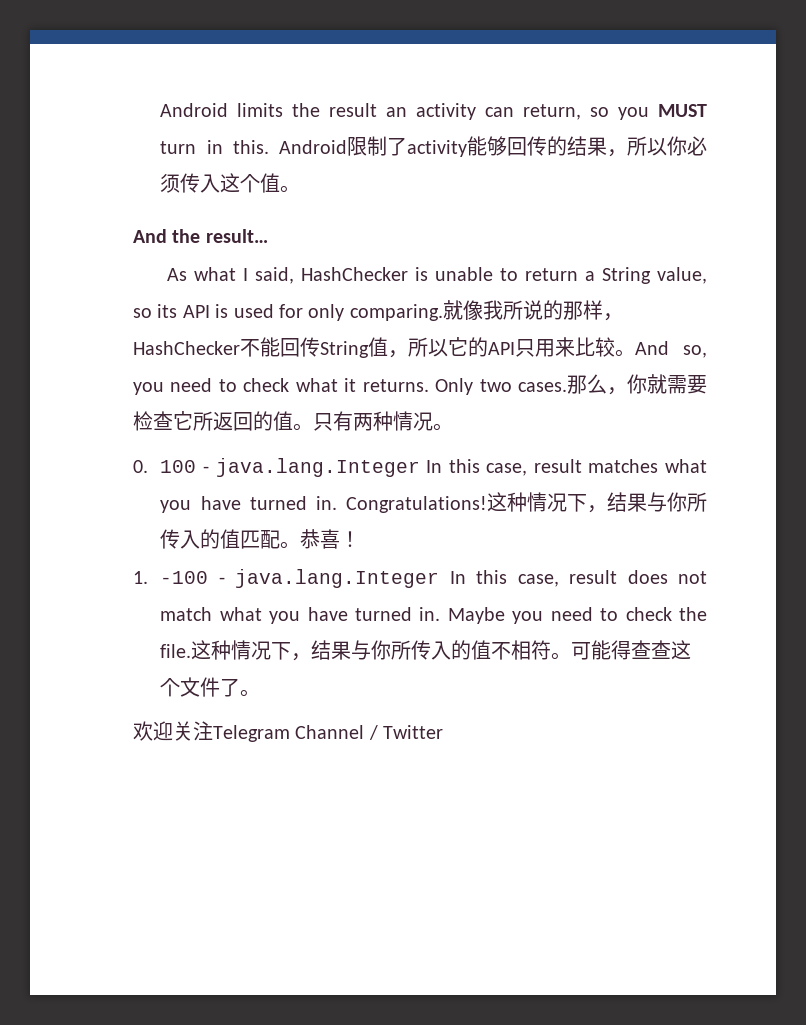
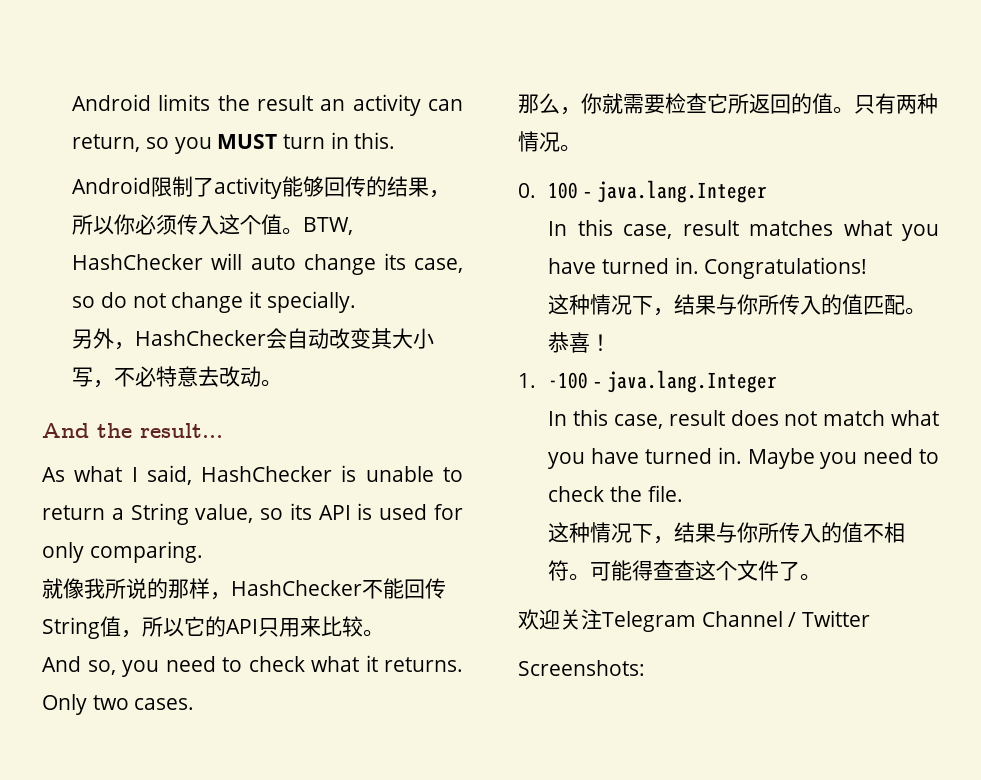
- Android limits the result an activity can return, so you MUST turn in this. Android限制了activity能够回传的结果，所以你必须传入这个值。
+ Android limits the result an activity can return, so you MUST turn in this.
+ Android限制了activity能够回传的结果，所以你必须传入这个值。BTW, HashChecker will auto change its case, so do not change it specially.
+ 另外，HashChecker会自动改变其大小写，不必特意去改动。
- As what I said, HashChecker is unable to return a String value, so its API is used for only comparing.就像我所说的那样，HashChecker不能回传String值，所以它的API只用来比较。And so, you need to check what it returns.
+ As what I said, HashChecker is unable to return a String value, so its API is used for only comparing.
+ 就像我所说的那样，HashChecker不能回传String值，所以它的API只用来比较。
+ And so, you need to check what it returns.
- Only two cases.那么，你就需要检查它所返回的值。
+ Only two cases.
+ 那么，你就需要检查它所返回的值。
- 0. 100 - java.lang.Integer In this case, result matches what you have turned in.
+ 0. 100 - java.lang.Integer
+ In this case, result matches what you have turned in.
- Congratulations!这种情况下，结果与你所传入的值匹配。
+ Congratulations!
+ 这种情况下，结果与你所传入的值匹配。
- 1. -100 - java.lang.Integer In this case, result does not match what you have turned in.
+ 1. -100 - java.lang.Integer
+ In this case, result does not match what you have turned in.
- Maybe you need to check the file.这种情况下，结果与你所传入的值不相符。
+ Maybe you need to check the file.
+ 这种情况下，结果与你所传入的值不相符。
+ Screenshots:

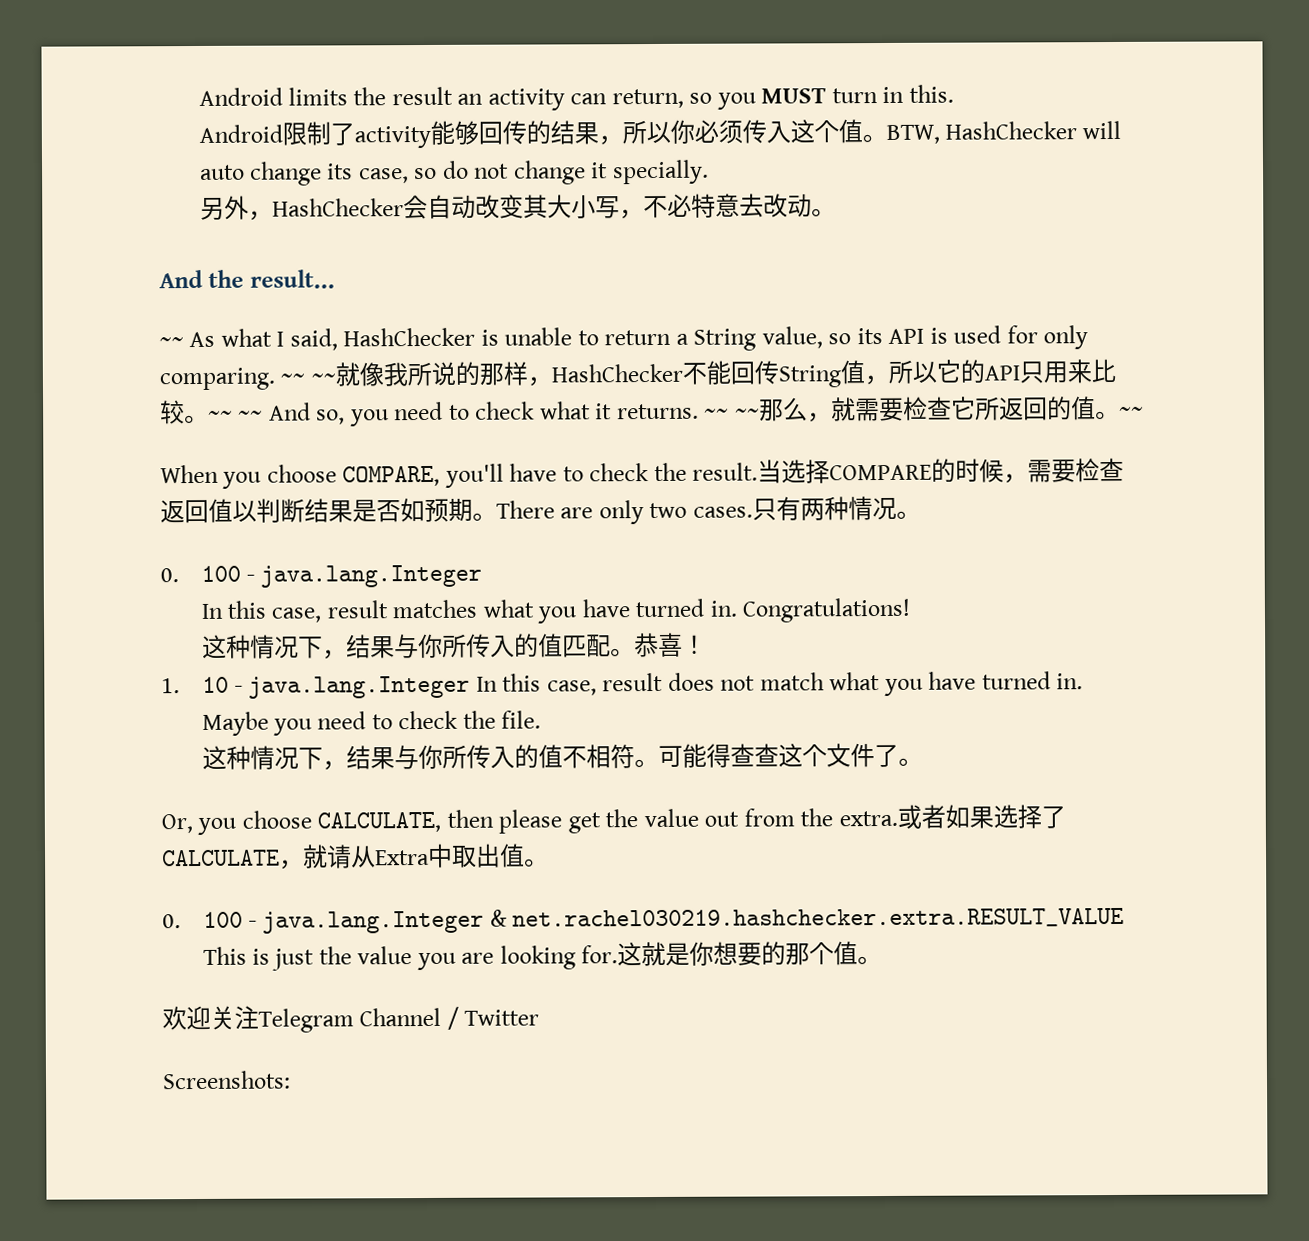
- As what I said, HashChecker is unable to return a String value, so its API is used for only comparing.
- 就像我所说的那样，HashChecker不能回传String值，所以它的API只用来比较。
- And so, you need to check what it returns.
+ ~~ As what I said, HashChecker is unable to return a String value, so its API is used for only comparing. ~~ ~~就像我所说的那样，HashChecker不能回传String值，所以它的API只用来比较。~~ ~~ And so, you need to check what it returns.
- Only two cases.
- 那么，你就需要检查它所返回的值。
+ ~~ ~~那么，就需要检查它所返回的值。~~
+ When you choose COMPARE, you'll have to check the result.当选择COMPARE的时候，需要检查返回值以判断结果是否如预期。There are only two cases.
- 1. -100 - java.lang.Integer
- In this case, result does not match what you have turned in.
+ 1. 10 - java.lang.Integer In this case, result does not match what you have turned in.
+ Or, you choose CALCULATE, then please get the value out from the extra.或者如果选择了CALCULATE，就请从Extra中取出值。
+ 0. 100 - java.lang.Integer & net.rachel030219.hashchecker.extra.RESULT_VALUE This is just the value you are looking for.这就是你想要的那个值。

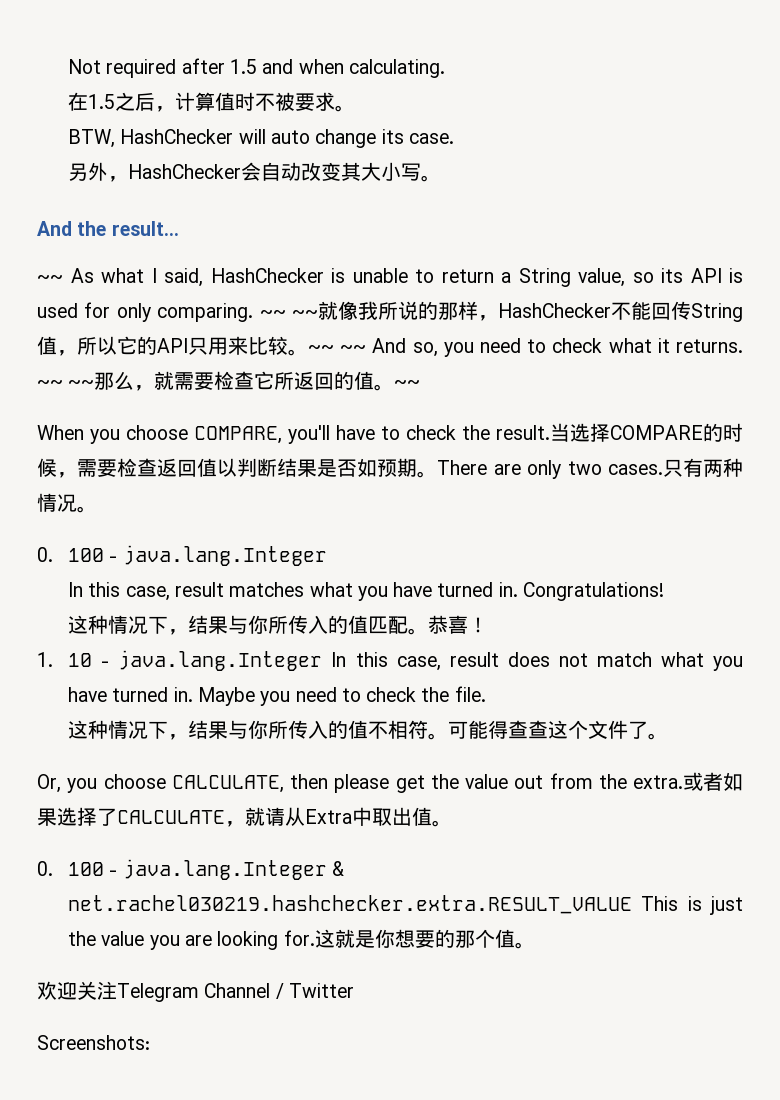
- Android limits the result an activity can return, so you MUST turn in this.
- Android限制了activity能够回传的结果，所以你必须传入这个值。BTW, HashChecker will auto change its case, so do not change it specially.
+ Not required after 1.5 and when calculating.
+ 在1.5之后，计算值时不被要求。
+ BTW, HashChecker will auto change its case.
- 另外，HashChecker会自动改变其大小写，不必特意去改动。
+ 另外，HashChecker会自动改变其大小写。

